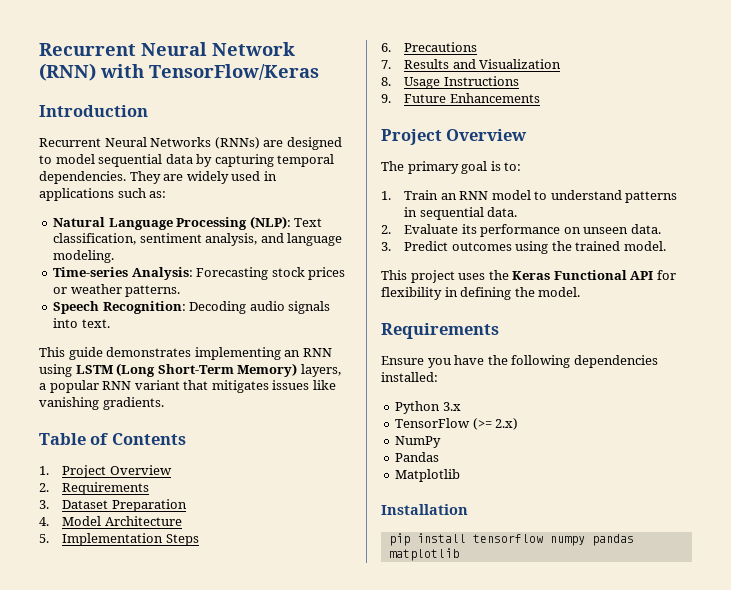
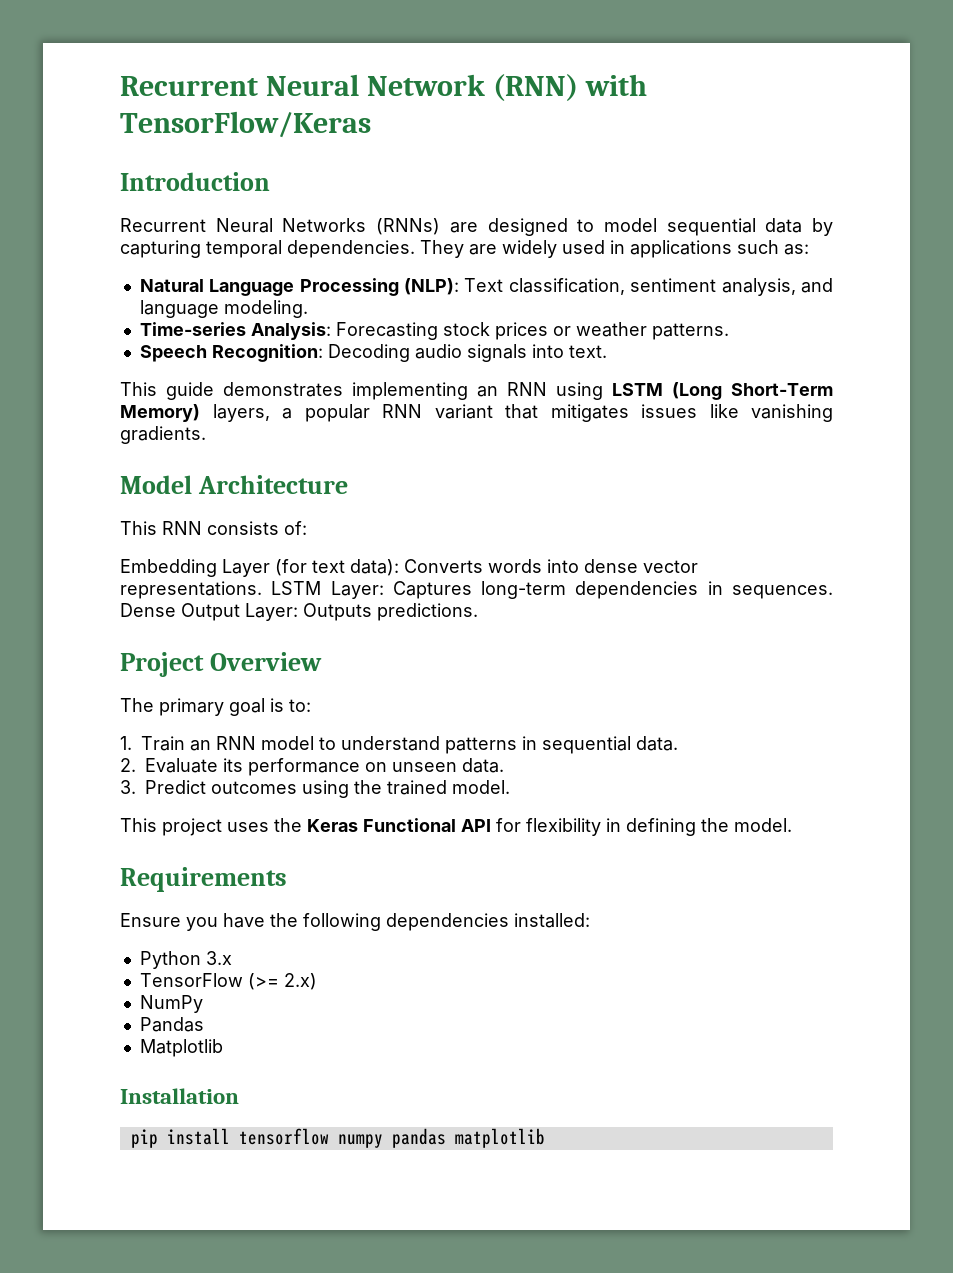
- Table of Contents
- 1. Project Overview
- 2. Requirements
- 3. Dataset Preparation
- 4. Model Architecture
- 5. Implementation Steps
- 6. Precautions
- 7. Results and Visualization
- 8. Usage Instructions
- 9. Future Enhancements
+ Model Architecture
+ This RNN consists of:
+ Embedding Layer (for text data): Converts words into dense vector representations. LSTM Layer: Captures long-term dependencies in sequences. Dense Output Layer: Outputs predictions.

